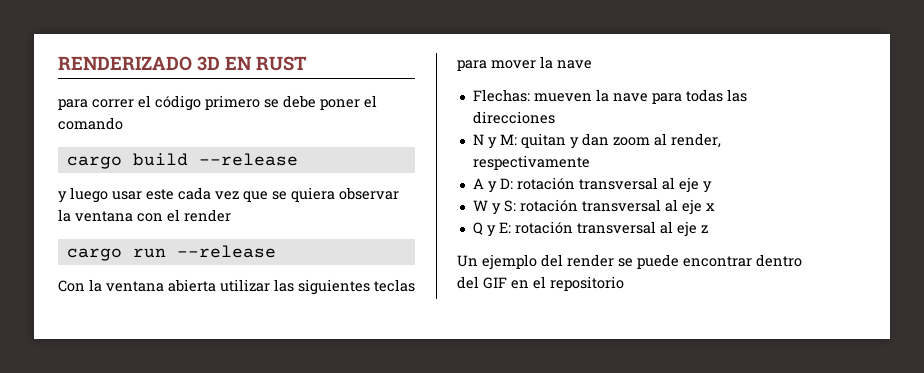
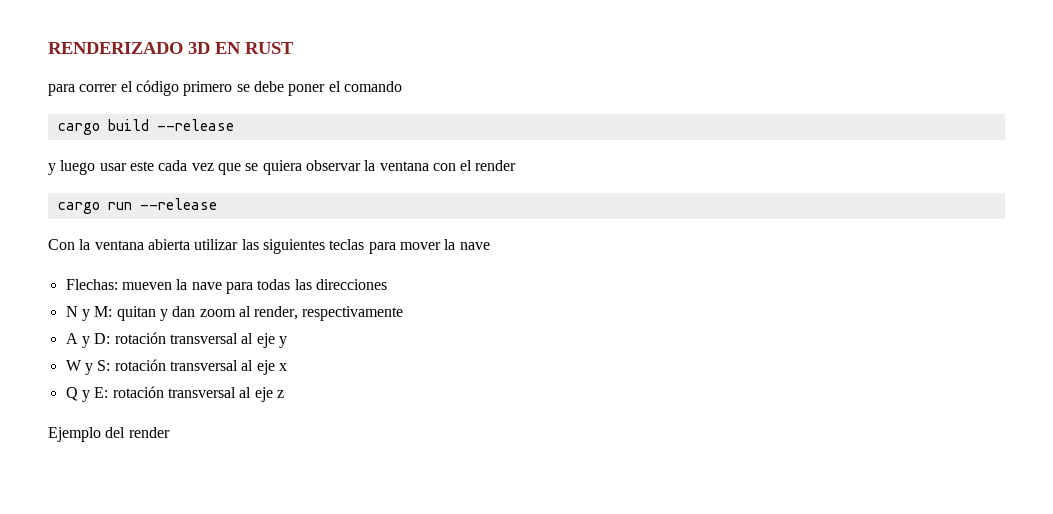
- Un ejemplo del render se puede encontrar dentro del GIF en el repositorio
+ Ejemplo del render

